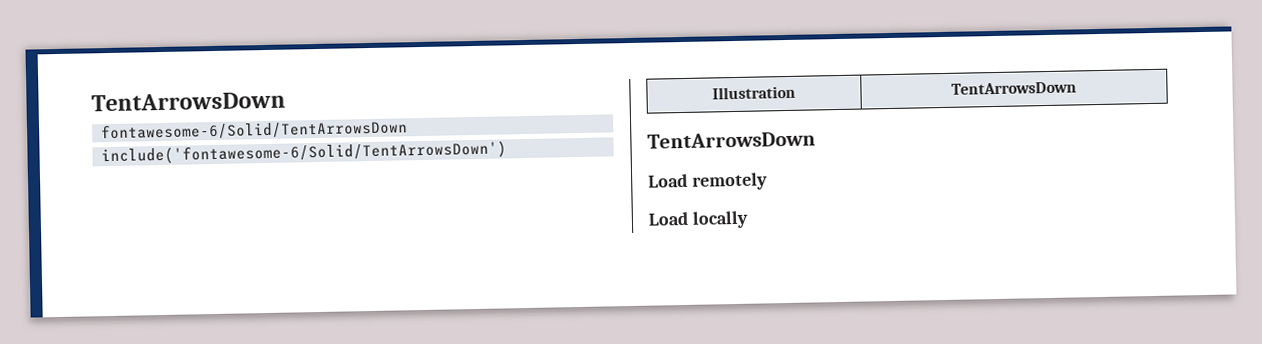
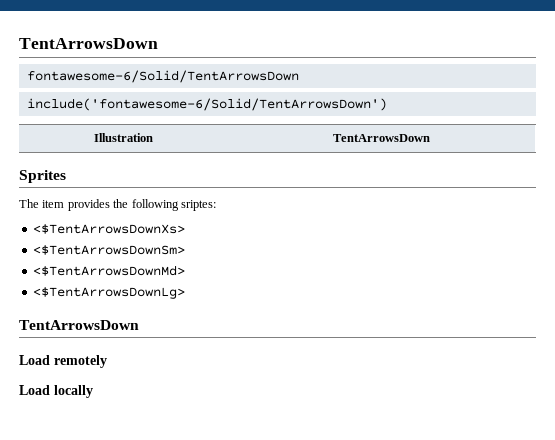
+ Sprites
+ The item provides the following sriptes:
+ <$TentArrowsDownXs>
+ <$TentArrowsDownSm>
+ <$TentArrowsDownMd>
+ <$TentArrowsDownLg>

